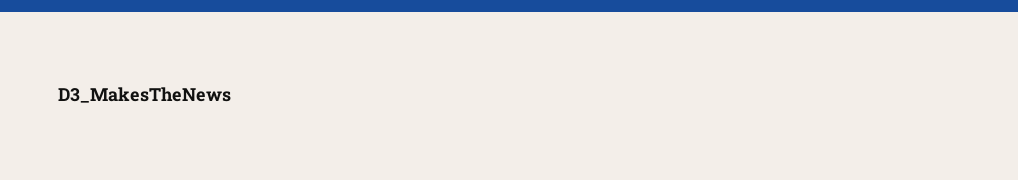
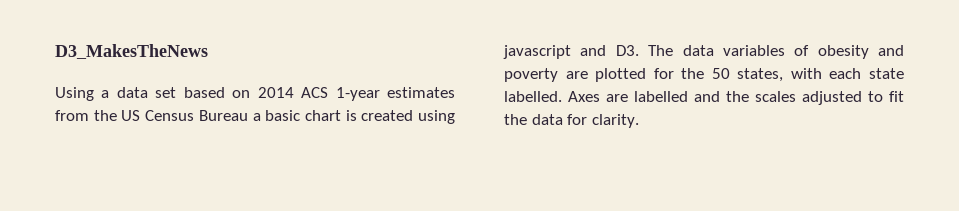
+ Using a data set based on 2014 ACS 1-year estimates from the US Census Bureau a basic chart is created using javascript and D3. The data variables of obesity and poverty are plotted for the 50 states, with each state labelled. Axes are labelled and the scales adjusted to fit the data for clarity.

